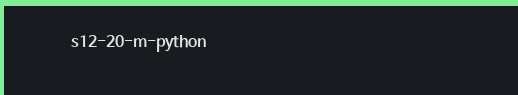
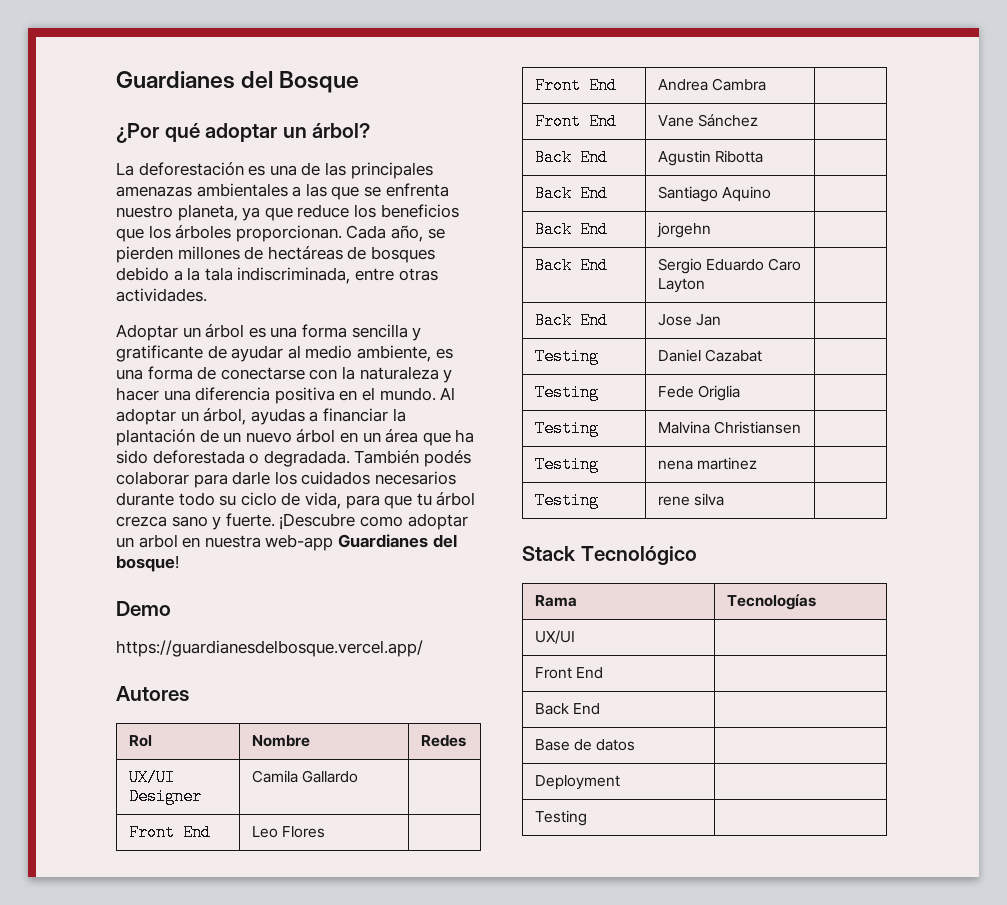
- s12-20-m-python
+ Guardianes del Bosque
+ ¿Por qué adoptar un árbol?
+ La deforestación es una de las principales amenazas ambientales a las que se enfrenta nuestro planeta, ya que reduce los beneficios que los árboles proporcionan. Cada año, se pierden millones de hectáreas de bosques debido a la tala indiscriminada, entre otras actividades.
+ Adoptar un árbol es una forma sencilla y gratificante de ayudar al medio ambiente, es una forma de conectarse con la naturaleza y hacer una diferencia positiva en el mundo. Al adoptar un árbol, ayudas a financiar la plantación de un nuevo árbol en un área que ha sido deforestada o degradada. También podés colaborar para darle los cuidados necesarios durante todo su ciclo de vida, para que tu árbol crezca sano y fuerte. ¡Descubre como adoptar un arbol en nuestra web-app Guardianes del bosque!
+ Demo
+ https://guardianesdelbosque.vercel.app/
+ Autores
+ Rol | Nombre | Redes
+ UX/UI Designer | Camila Gallardo |
+ Front End | Leo Flores |
+ Front End | Andrea Cambra |
+ Front End | Vane Sánchez |
+ Back End | Agustin Ribotta |
+ Back End | Santiago Aquino |
+ Back End | jorgehn |
+ Back End | Sergio Eduardo Caro Layton |
+ Back End | Jose Jan |
+ Testing | Daniel Cazabat |
+ Testing | Fede Origlia |
+ Testing | Malvina Christiansen |
+ Testing | nena martinez |
+ Testing | rene silva |
+ Stack Tecnológico
+ Rama | Tecnologías
+ UX/UI |
+ Front End |
+ Back End |
+ Base de datos |
+ Deployment |
+ Testing |

